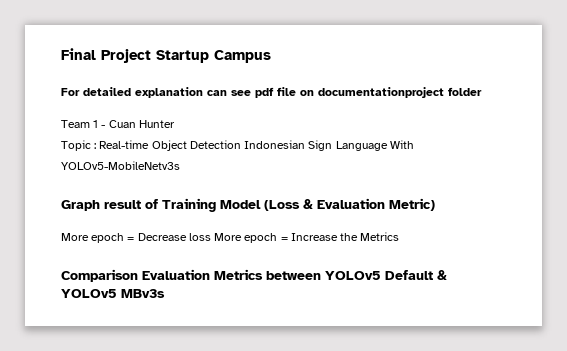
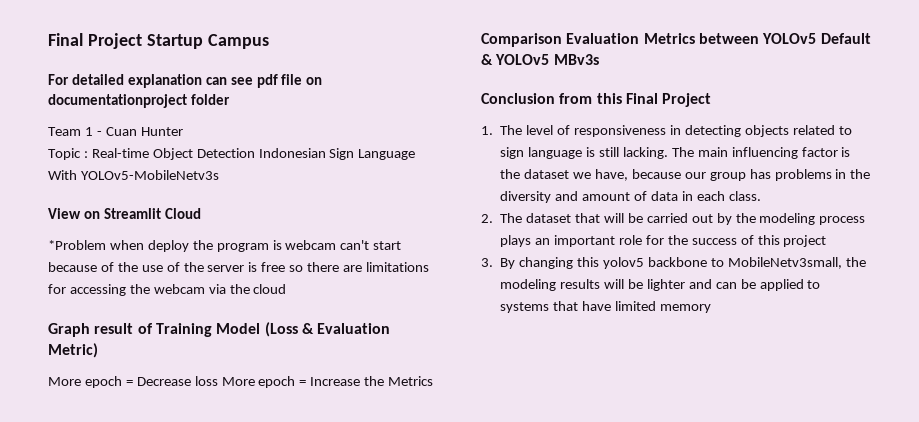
+ View on Streamlit Cloud
+ *Problem when deploy the program is webcam can't start because of the use of the server is free so there are limitations for accessing the webcam via the cloud
+ Conclusion from this Final Project
+ 1. The level of responsiveness in detecting objects related to sign language is still lacking. The main influencing factor is the dataset we have, because our group has problems in the diversity and amount of data in each class.
+ 2. The dataset that will be carried out by the modeling process plays an important role for the success of this project
+ 3. By changing this yolov5 backbone to MobileNetv3small, the modeling results will be lighter and can be applied to systems that have limited memory

